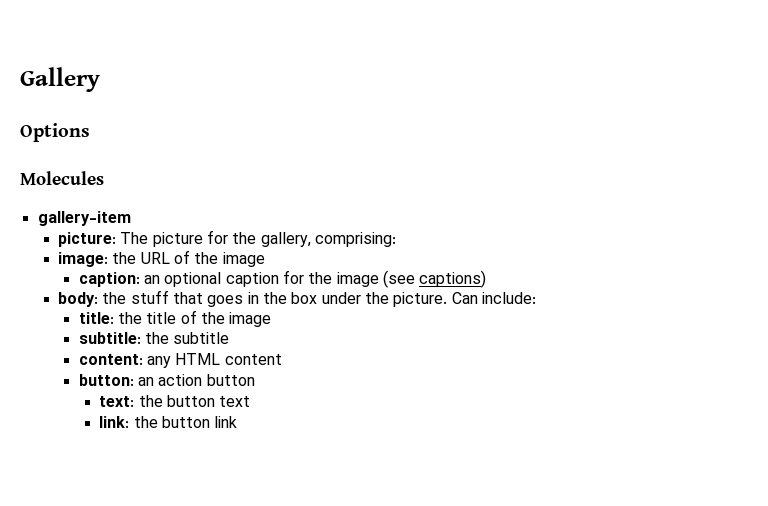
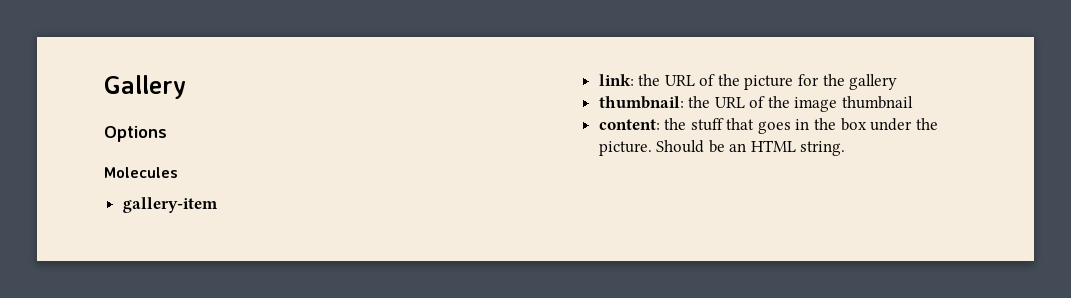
- picture: The picture for the gallery, comprising:
- image: the URL of the image
- caption: an optional caption for the image (see captions)
- body: the stuff that goes in the box under the picture.
+ link: the URL of the picture for the gallery
+ thumbnail: the URL of the image thumbnail
+ content: the stuff that goes in the box under the picture.
- Can include:
- title: the title of the image
- subtitle: the subtitle
- content: any HTML content
- button: an action button
- text: the button text
- link: the button link
+ Should be an HTML string.

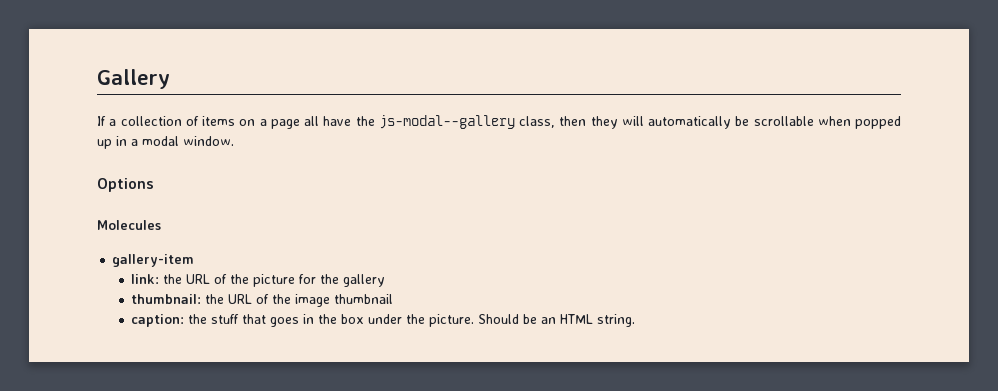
+ If a collection of items on a page all have the js-modal--gallery class, then they will automatically be scrollable when popped up in a modal window.
- content: the stuff that goes in the box under the picture.
+ caption: the stuff that goes in the box under the picture.

